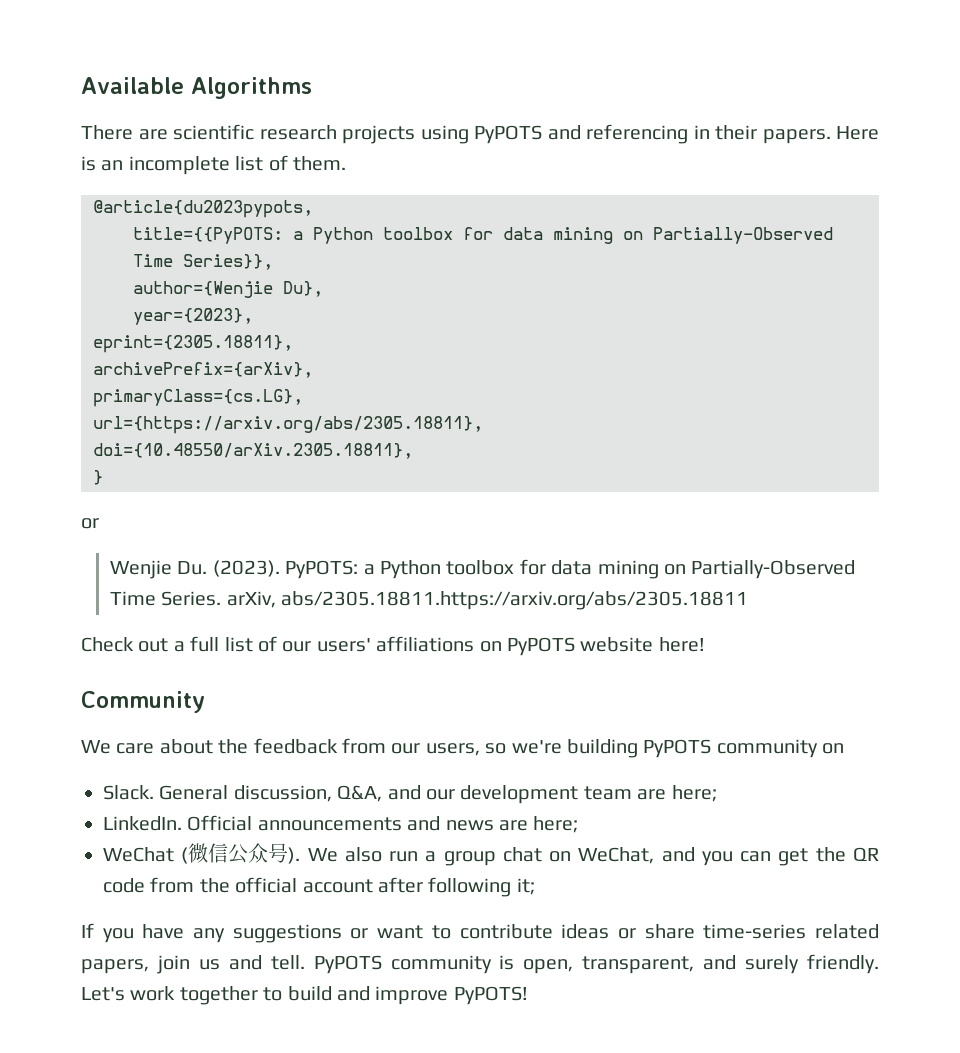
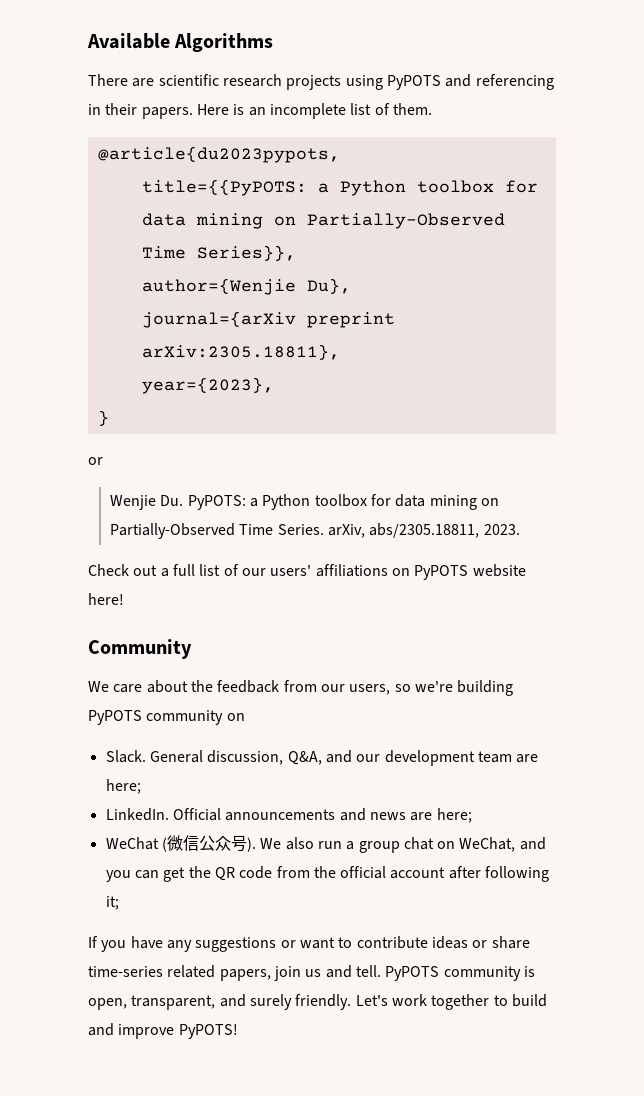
+ journal={arXiv preprint arXiv:2305.18811},
  year={2023},
- eprint={2305.18811},
- archivePrefix={arXiv},
- primaryClass={cs.LG},
- url={https://arxiv.org/abs/2305.18811},
- doi={10.48550/arXiv.2305.18811},
- Wenjie Du. (2023). PyPOTS: a Python toolbox for data mining on Partially-Observed Time Series. arXiv, abs/2305.18811.https://arxiv.org/abs/2305.18811
+ Wenjie Du. PyPOTS: a Python toolbox for data mining on Partially-Observed Time Series. arXiv, abs/2305.18811, 2023.

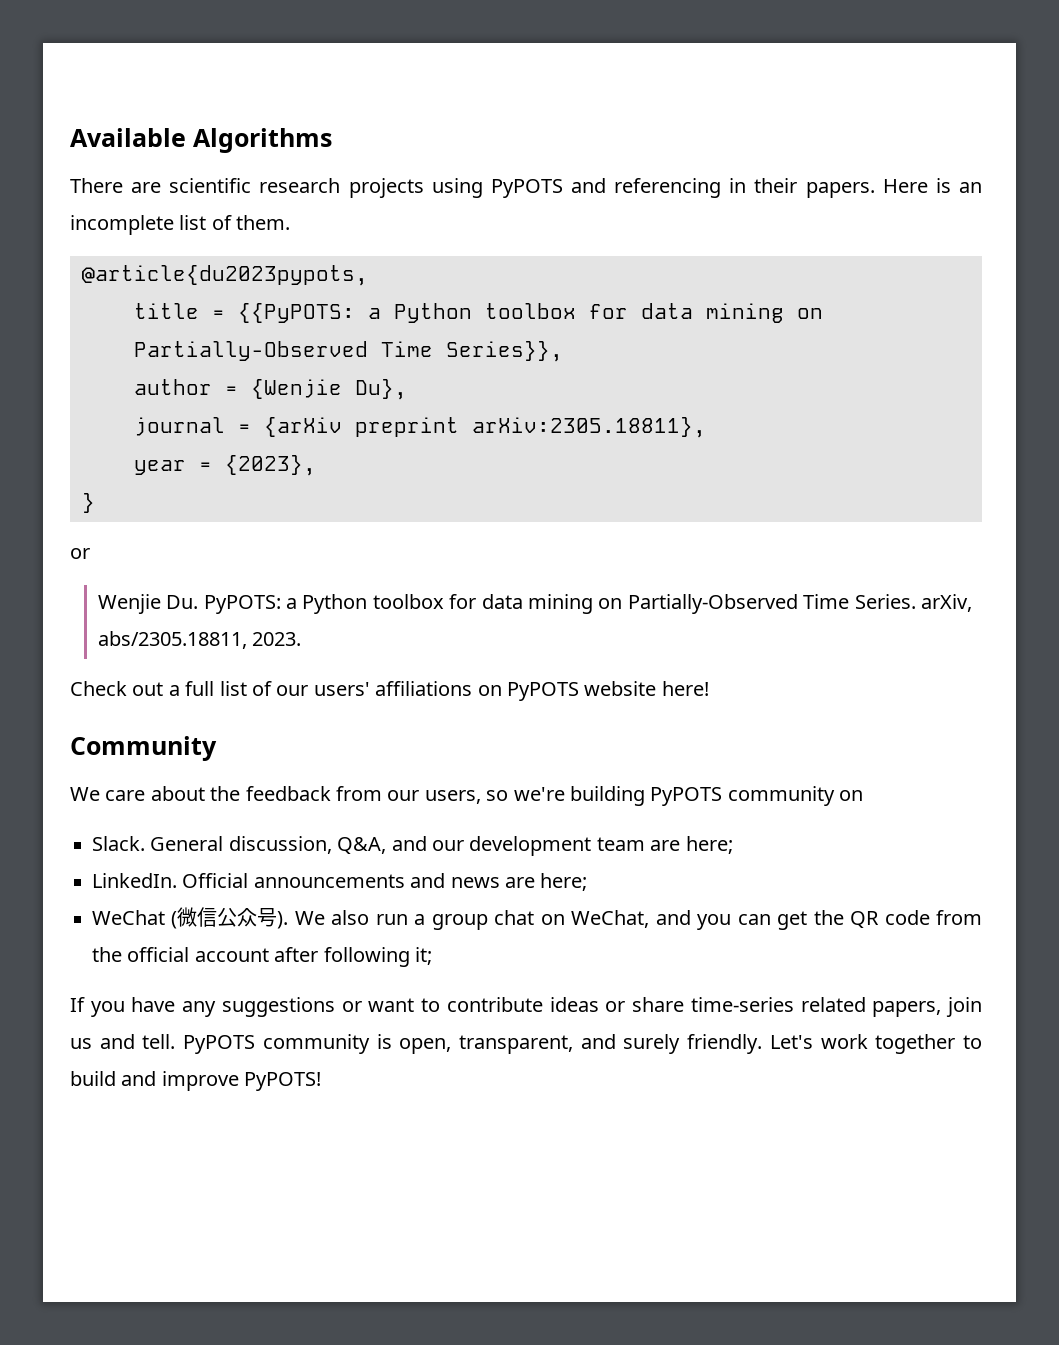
- title={{PyPOTS: a Python toolbox for data mining on Partially-Observed Time Series}},
+ title = {{PyPOTS: a Python toolbox for data mining on Partially-Observed Time Series}},
- author={Wenjie Du},
- journal={arXiv preprint arXiv:2305.18811},
+ author = {Wenjie Du},
+ journal = {arXiv preprint arXiv:2305.18811},
- year={2023},
+ year = {2023},

